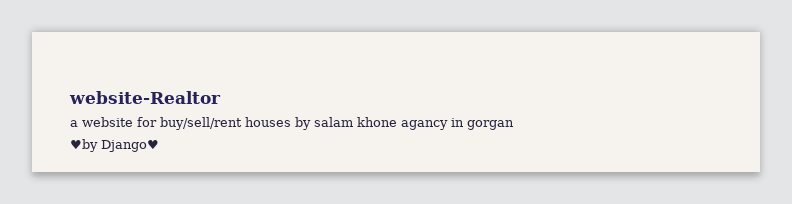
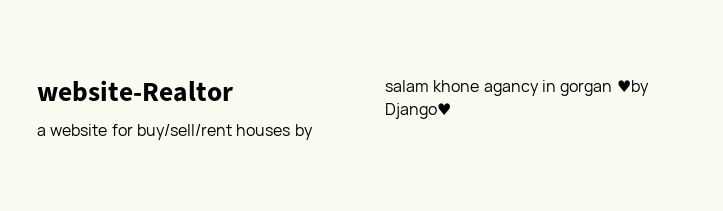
- a website for buy/sell/rent houses by salam khone agancy in gorgan
- ♥by Django♥
+ a website for buy/sell/rent houses by salam khone agancy in gorgan ♥by Django♥

